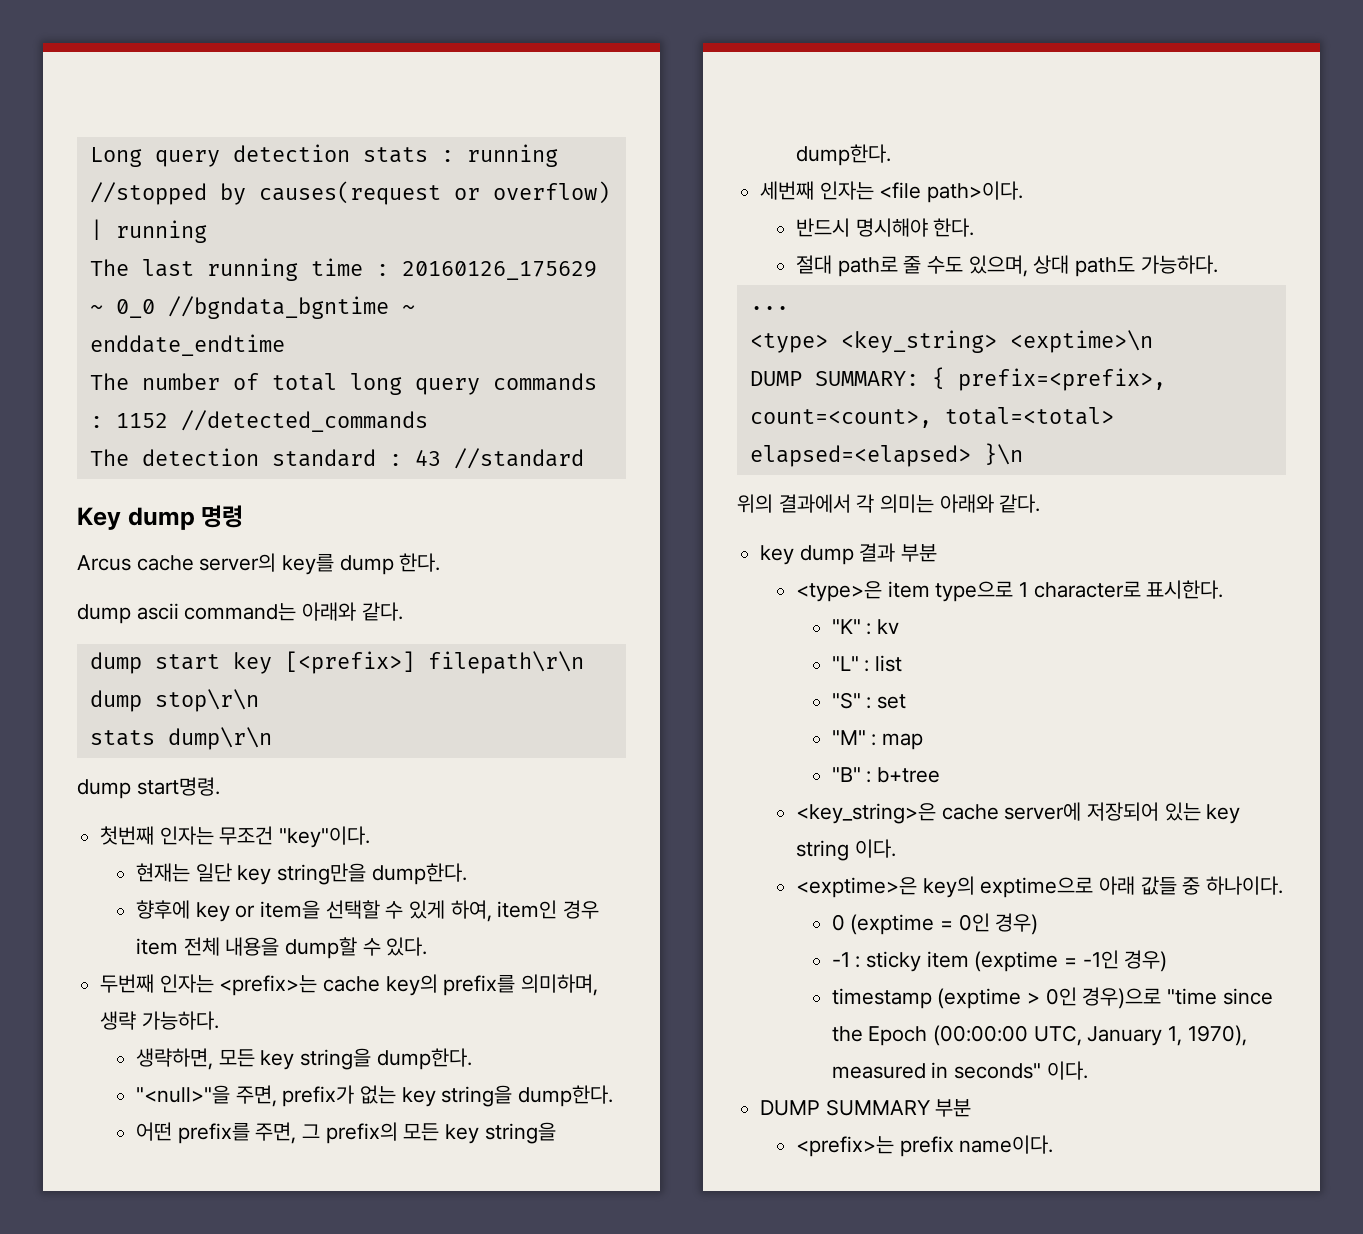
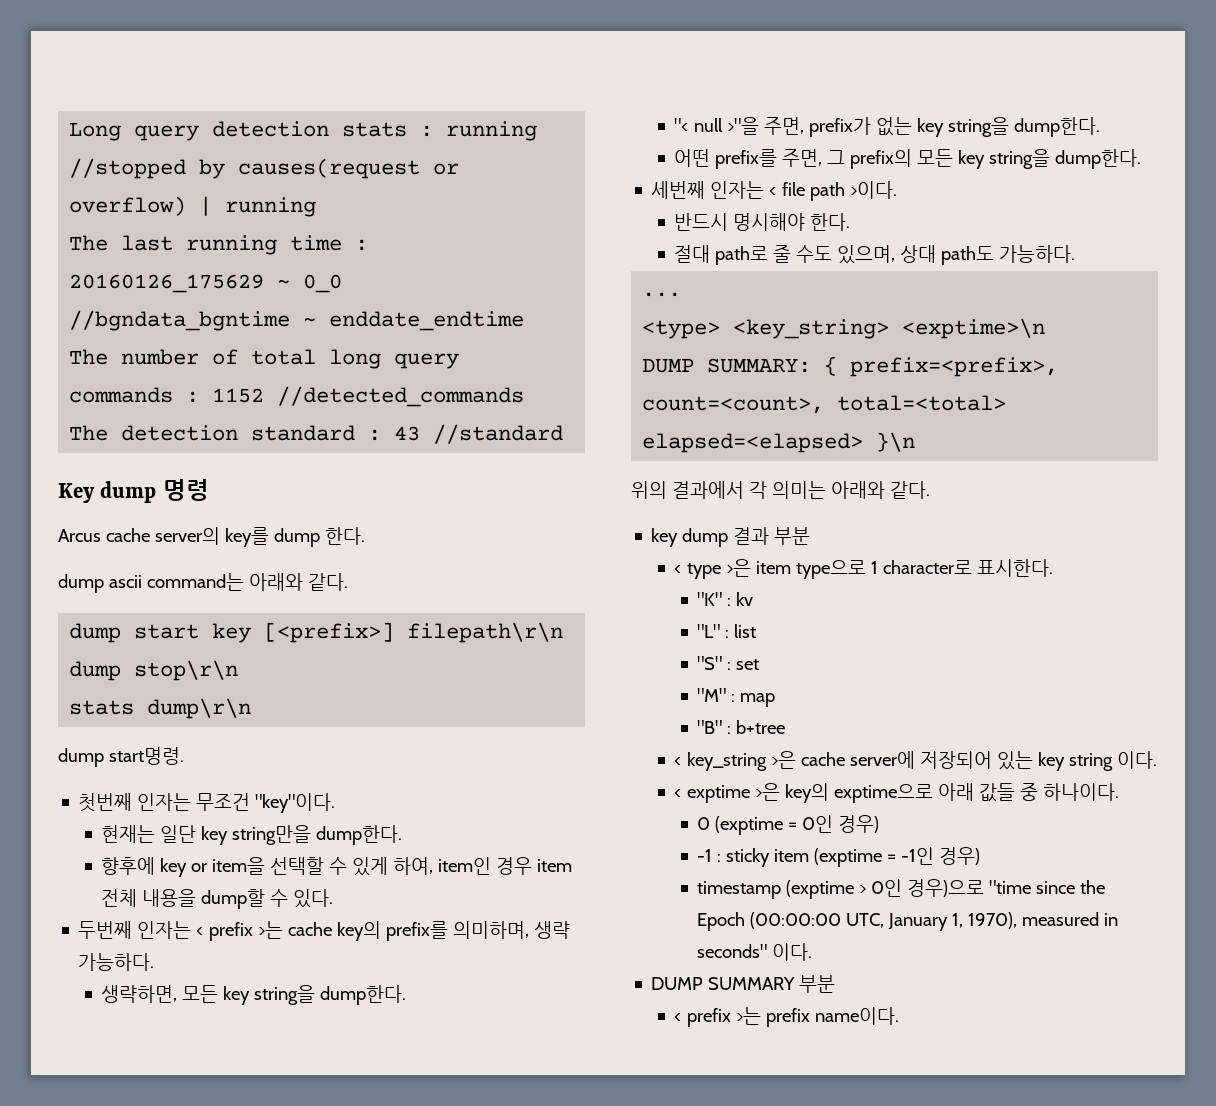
- 두번째 인자는 <prefix>는 cache key의 prefix를 의미하며, 생략 가능하다.
+ 두번째 인자는 < prefix >는 cache key의 prefix를 의미하며, 생략 가능하다.
- "<null>"을 주면, prefix가 없는 key string을 dump한다.
+ "< null >"을 주면, prefix가 없는 key string을 dump한다.
- 세번째 인자는 <file path>이다.
+ 세번째 인자는 < file path >이다.
- <type>은 item type으로 1 character로 표시한다.
+ < type >은 item type으로 1 character로 표시한다.
- <key_string>은 cache server에 저장되어 있는 key string 이다.
+ < key_string >은 cache server에 저장되어 있는 key string 이다.
- <exptime>은 key의 exptime으로 아래 값들 중 하나이다.
+ < exptime >은 key의 exptime으로 아래 값들 중 하나이다.
- <prefix>는 prefix name이다.
+ < prefix >는 prefix name이다.

